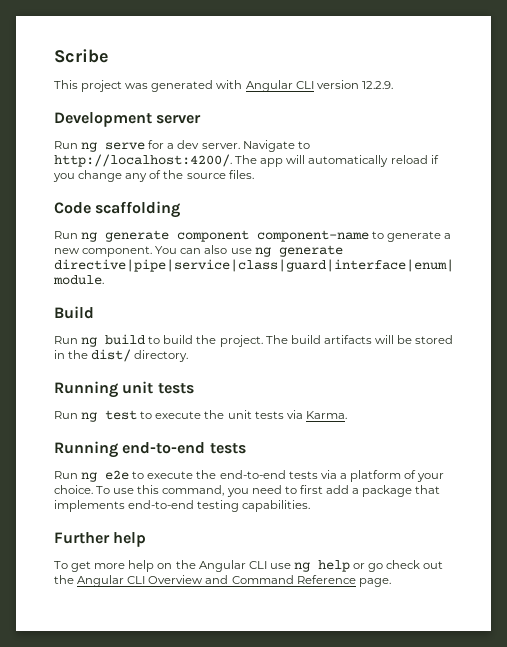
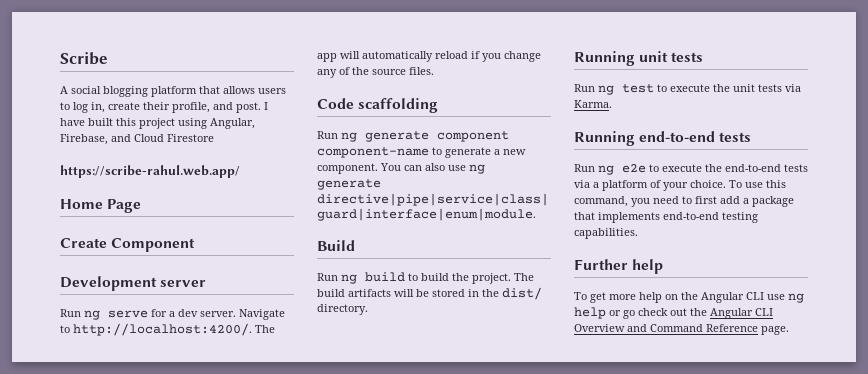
- This project was generated with Angular CLI version 12.2.9.
+ A social blogging platform that allows users to log in, create their profile, and post. I have built this project using Angular, Firebase, and Cloud Firestore
+ https://scribe-rahul.web.app/
+ Home Page
+ Create Component

